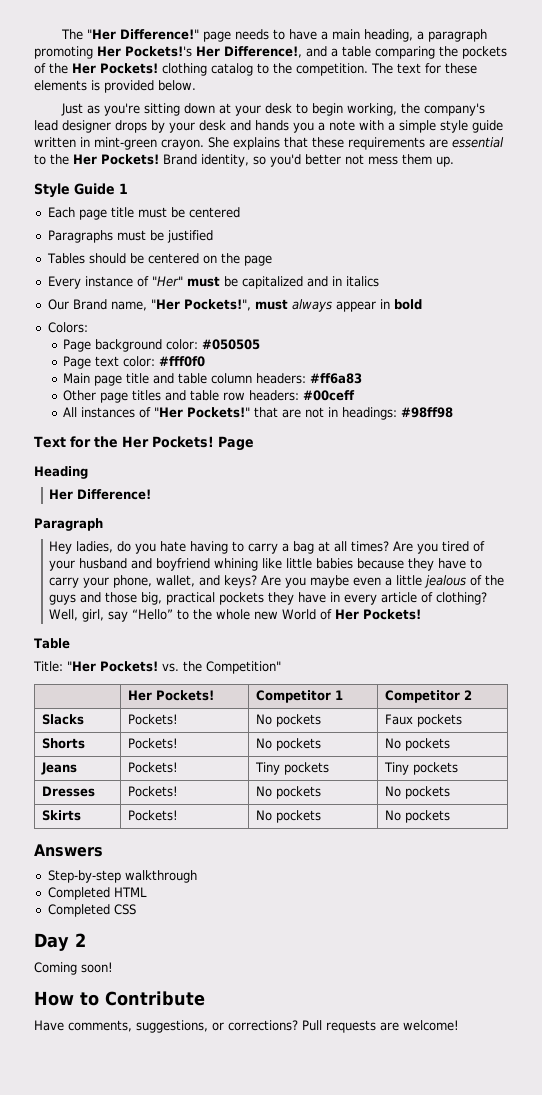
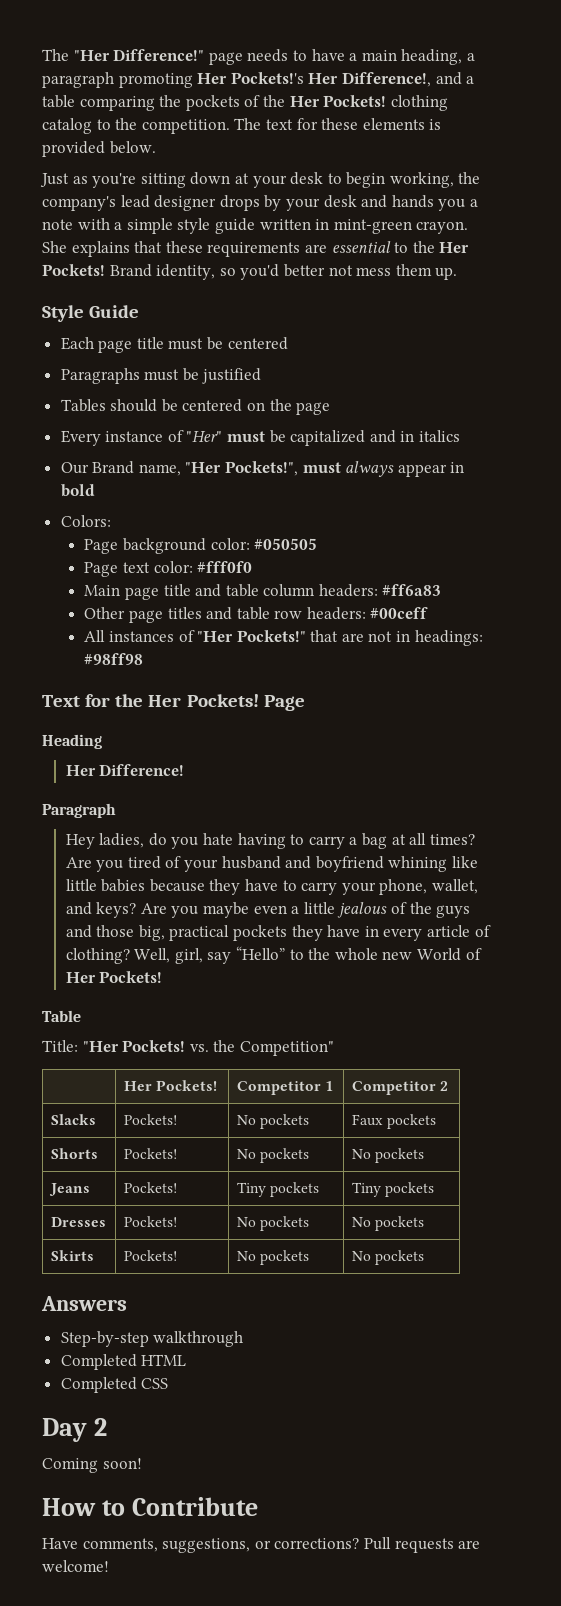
- Style Guide 1
+ Style Guide

